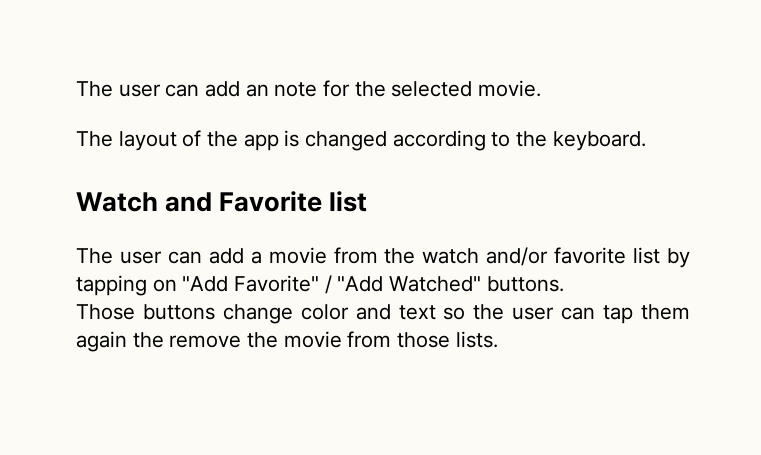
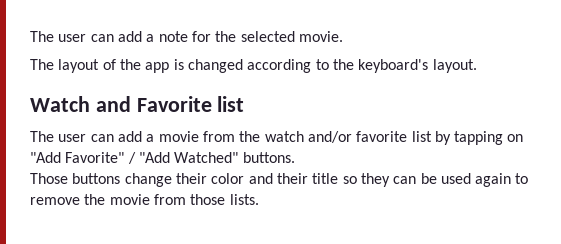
- The user can add an note for the selected movie.
+ The user can add a note for the selected movie.
- The layout of the app is changed according to the keyboard.
+ The layout of the app is changed according to the keyboard's layout.
- Those buttons change color and text so the user can tap them again the remove the movie from those lists.
+ Those buttons change their color and their title so they can be used again to remove the movie from those lists.

